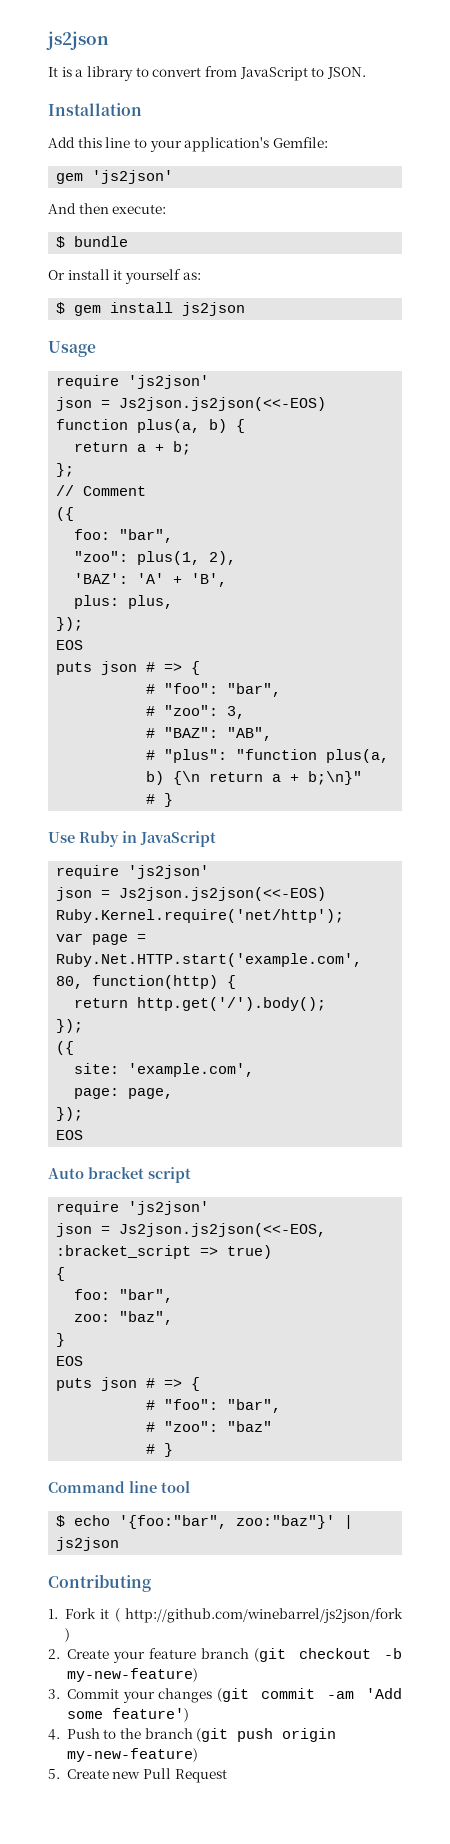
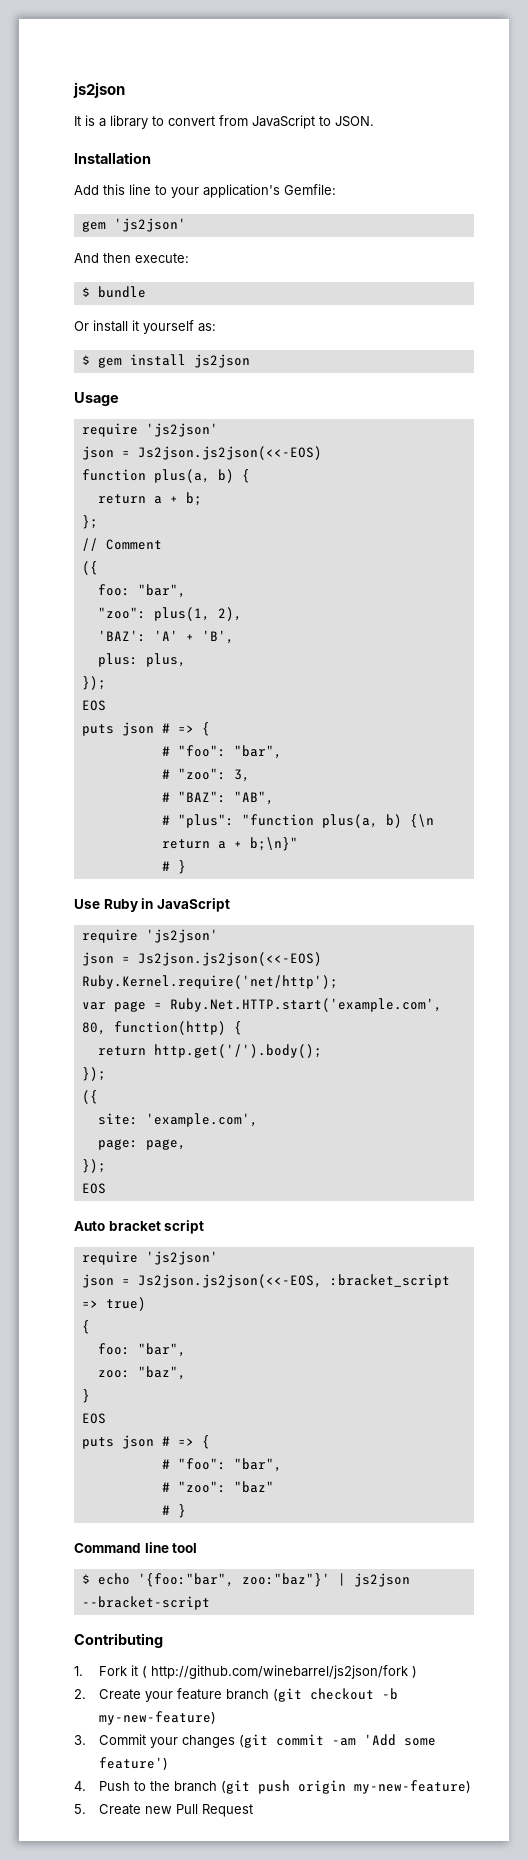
- $ echo '{foo:"bar", zoo:"baz"}' | js2json
+ $ echo '{foo:"bar", zoo:"baz"}' | js2json --bracket-script

